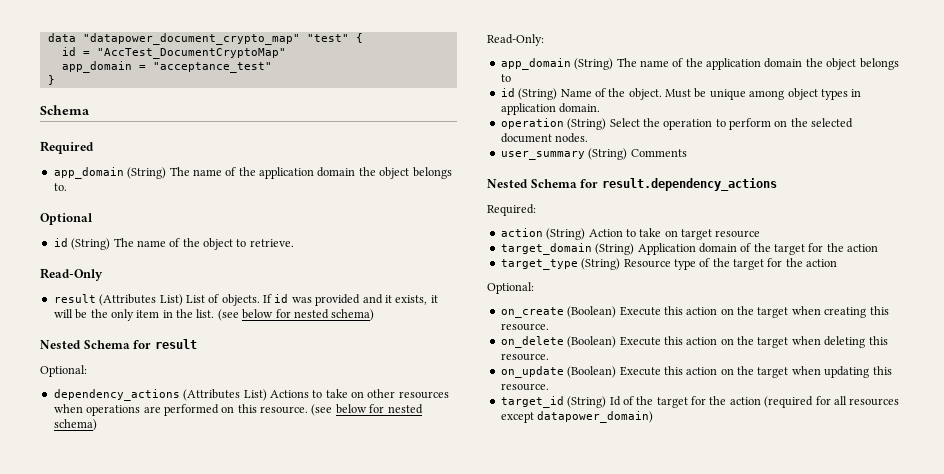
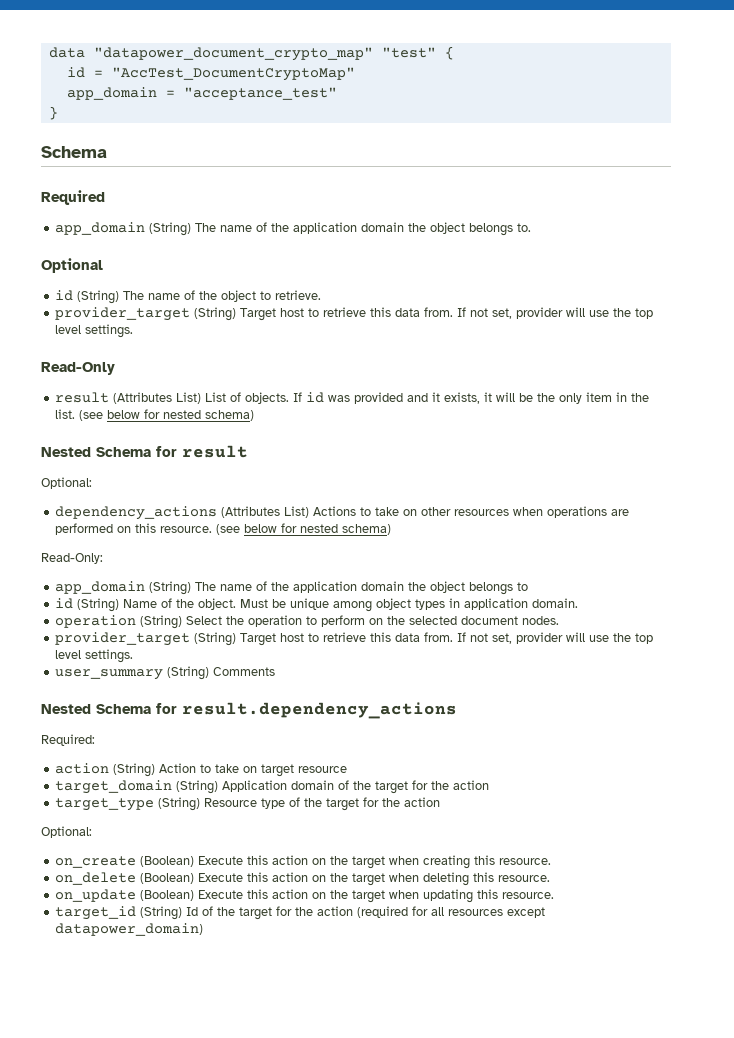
  id (String) The name of the object to retrieve.
+ provider_target (String) Target host to retrieve this data from. If not set, provider will use the top level settings.
  operation (String) Select the operation to perform on the selected document nodes.
+ provider_target (String) Target host to retrieve this data from. If not set, provider will use the top level settings.

